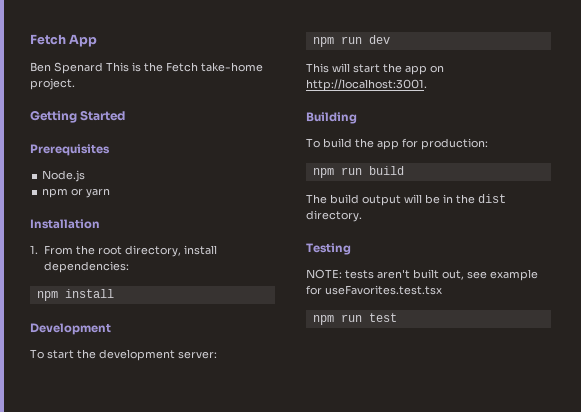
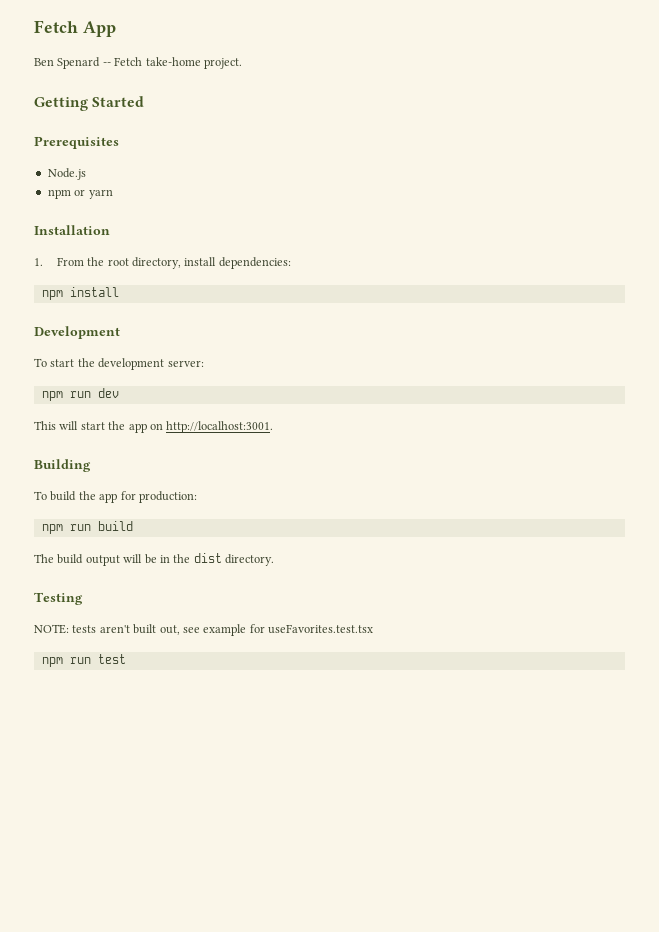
- Ben Spenard This is the Fetch take-home project.
+ Ben Spenard -- Fetch take-home project.

